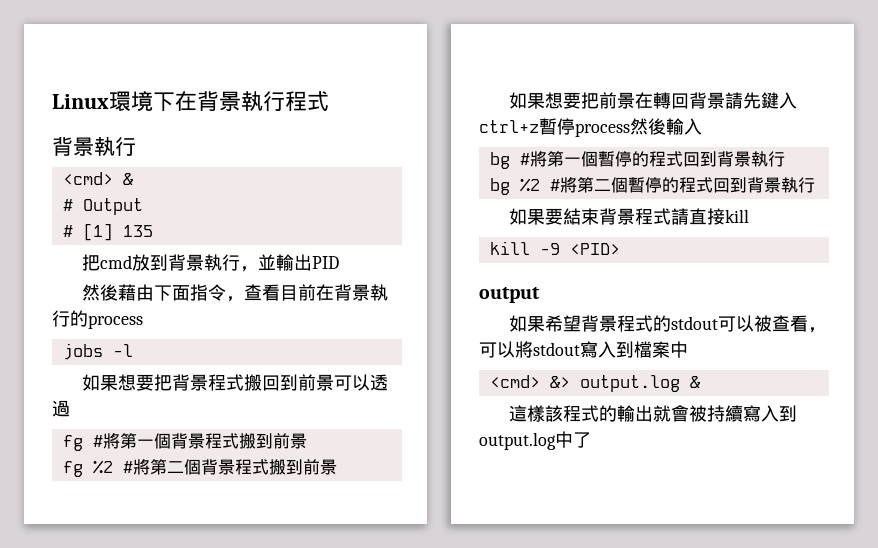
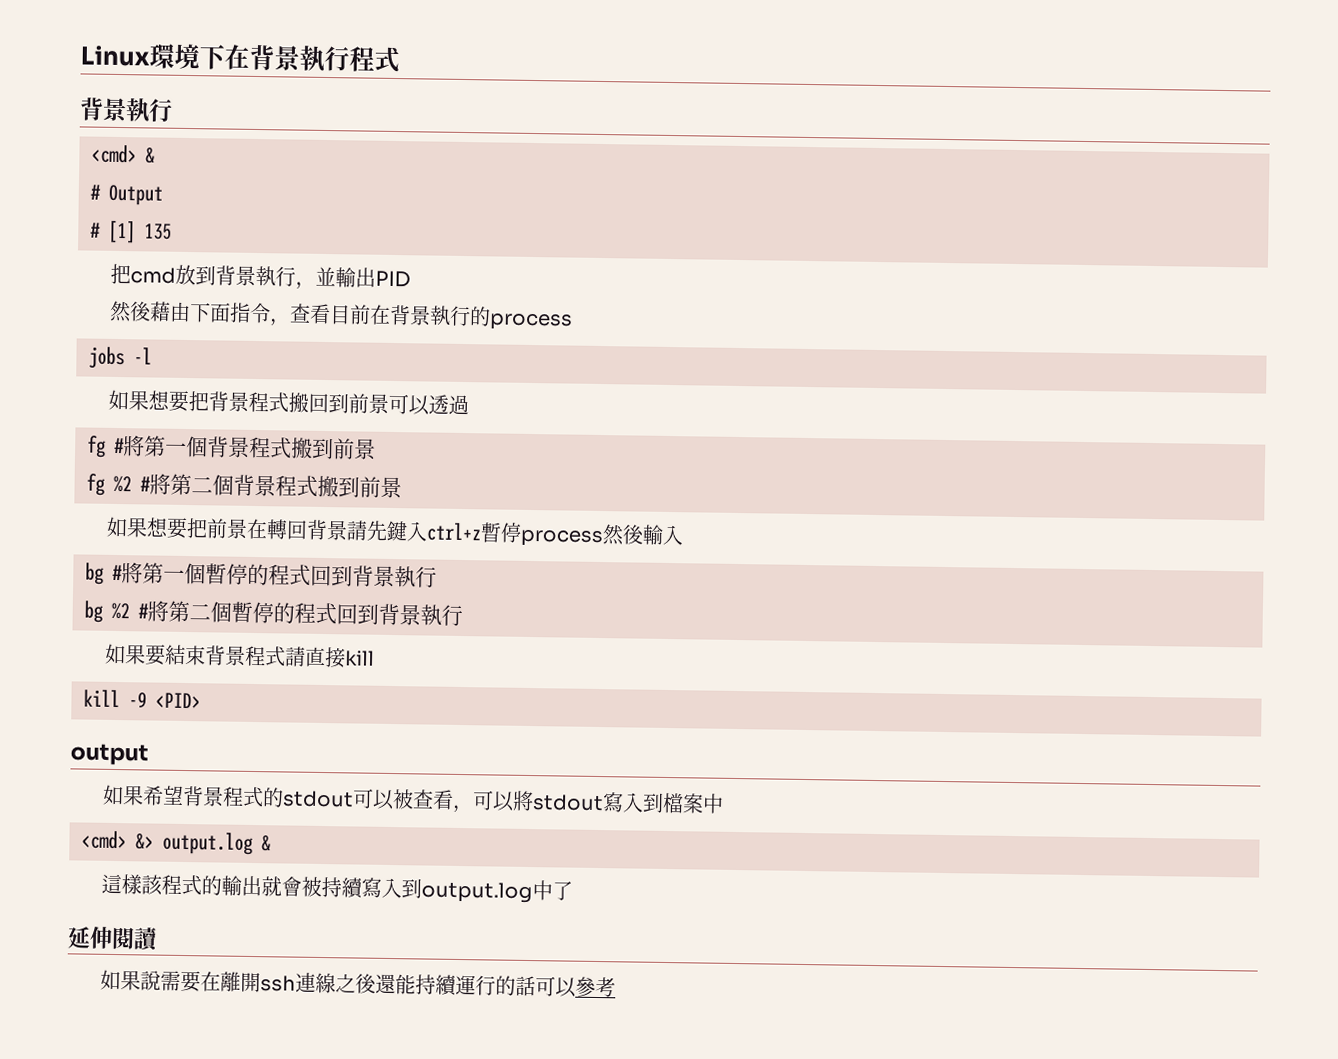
+ 延伸閱讀
+ 如果說需要在離開ssh連線之後還能持續運行的話可以參考

